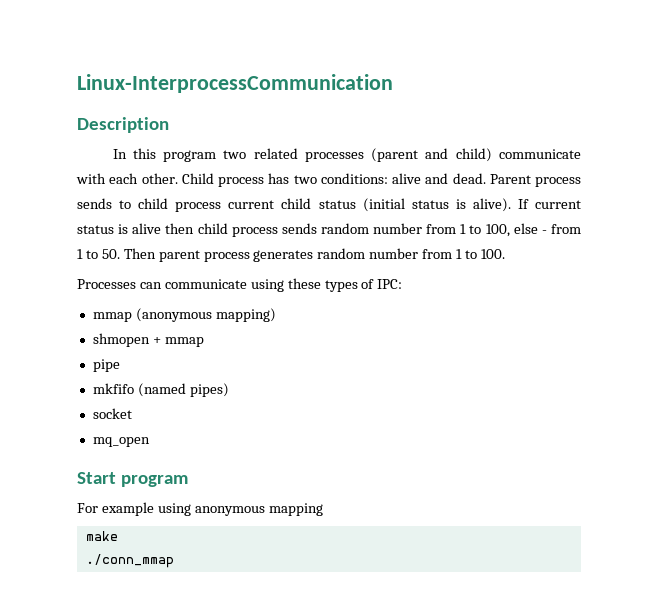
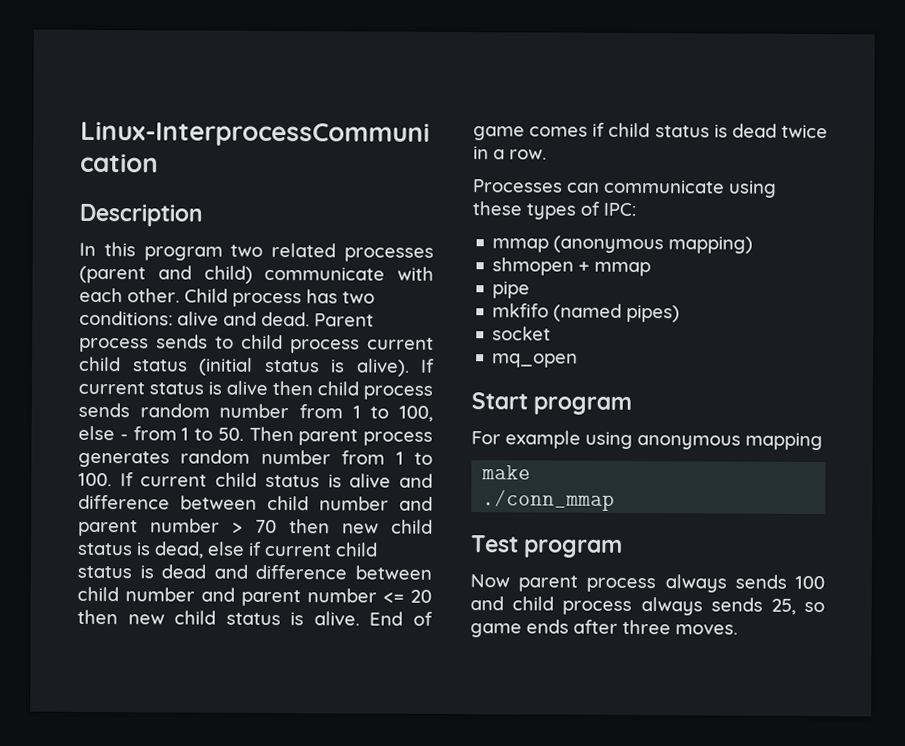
- If current status is alive then child process sends random number from 1 to 100, else - from 1 to 50. Then parent process generates random number from 1 to 100.
+ If current status is alive then child process sends random number from 1 to 100, else - from 1 to 50. Then parent process generates random number from 1 to 100. If current child status is alive and difference between child number and parent number > 70 then new child status is dead, else if current child status is dead and difference between child number and parent number <= 20 then new child status is alive. End of game comes if child status is dead twice in a row.
+ Test program
+ Now parent process always sends 100 and child process always sends 25, so game ends after three moves.

